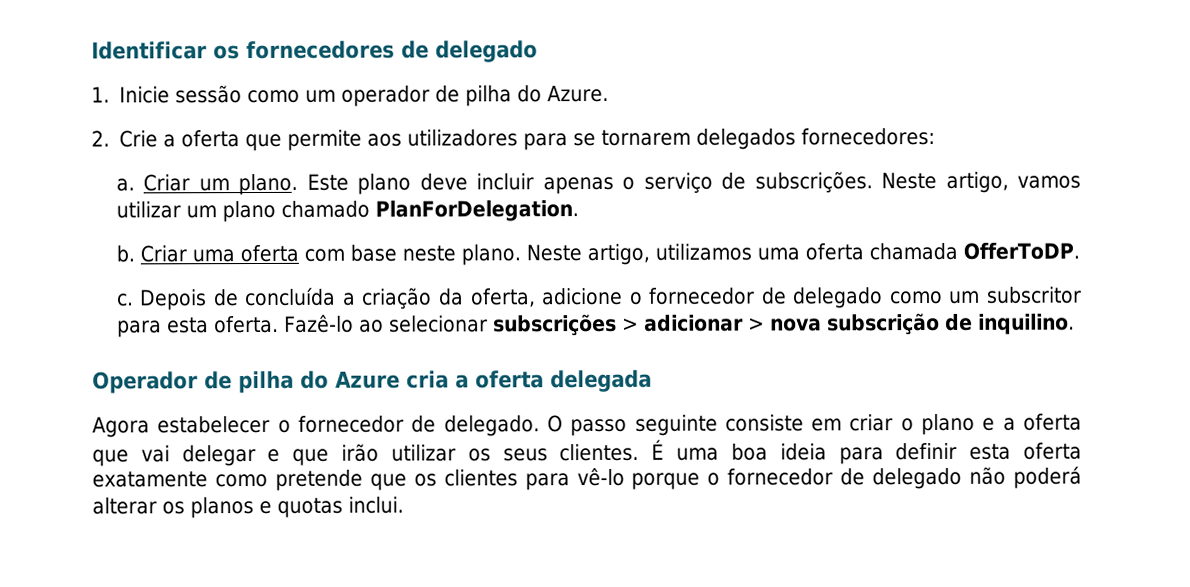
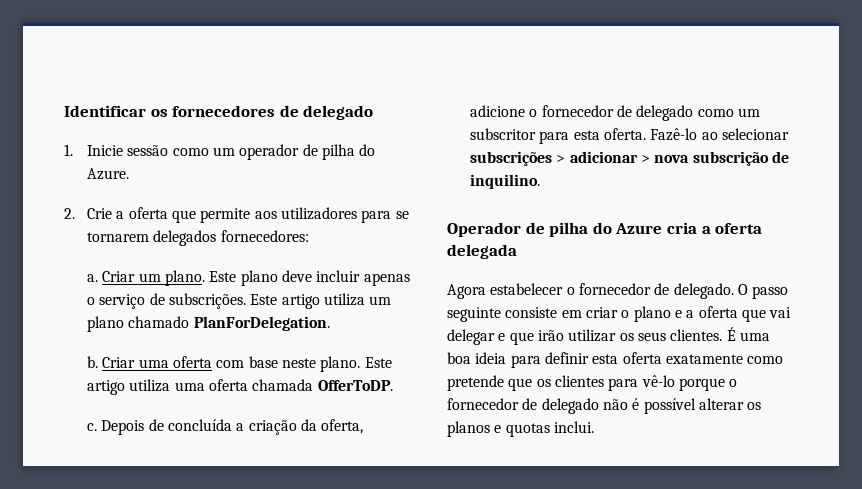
- Neste artigo, vamos utilizar um plano chamado PlanForDelegation.
+ Este artigo utiliza um plano chamado PlanForDelegation.
- Neste artigo, utilizamos uma oferta chamada OfferToDP.
+ Este artigo utiliza uma oferta chamada OfferToDP.
- É uma boa ideia para definir esta oferta exatamente como pretende que os clientes para vê-lo porque o fornecedor de delegado não poderá alterar os planos e quotas inclui.
+ É uma boa ideia para definir esta oferta exatamente como pretende que os clientes para vê-lo porque o fornecedor de delegado não é possível alterar os planos e quotas inclui.

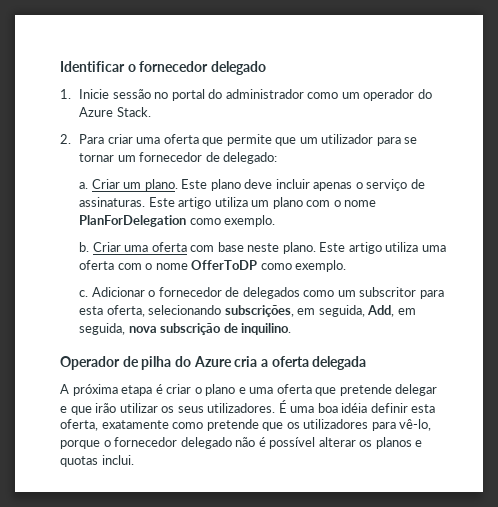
- Identificar os fornecedores de delegado
+ Identificar o fornecedor delegado
- 1. Inicie sessão como um operador de pilha do Azure.
- 2. Crie a oferta que permite aos utilizadores para se tornarem delegados fornecedores:
+ 1. Inicie sessão no portal do administrador como um operador do Azure Stack.
+ 2. Para criar uma oferta que permite que um utilizador para se tornar um fornecedor de delegado:
- Este plano deve incluir apenas o serviço de subscrições.
+ Este plano deve incluir apenas o serviço de assinaturas.
- Este artigo utiliza um plano chamado PlanForDelegation.
+ Este artigo utiliza um plano com o nome PlanForDelegation como exemplo.
- Este artigo utiliza uma oferta chamada OfferToDP.
- c. Depois de concluída a criação da oferta, adicione o fornecedor de delegado como um subscritor para esta oferta. Fazê-lo ao selecionar subscrições > adicionar > nova subscrição de inquilino.
+ Este artigo utiliza uma oferta com o nome OfferToDP como exemplo.
+ c. Adicionar o fornecedor de delegados como um subscritor para esta oferta, selecionando subscrições, em seguida, Add, em seguida, nova subscrição de inquilino.
- Agora estabelecer o fornecedor de delegado. O passo seguinte consiste em criar o plano e a oferta que vai delegar e que irão utilizar os seus clientes.
+ A próxima etapa é criar o plano e uma oferta que pretende delegar e que irão utilizar os seus utilizadores.
- É uma boa ideia para definir esta oferta exatamente como pretende que os clientes para vê-lo porque o fornecedor de delegado não é possível alterar os planos e quotas inclui.
+ É uma boa idéia definir esta oferta, exatamente como pretende que os utilizadores para vê-lo, porque o fornecedor delegado não é possível alterar os planos e quotas inclui.

